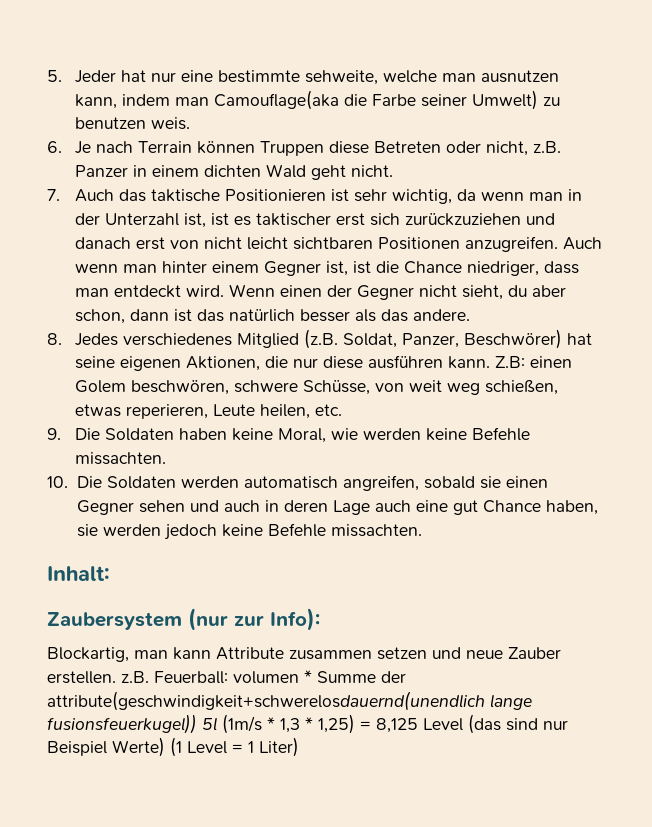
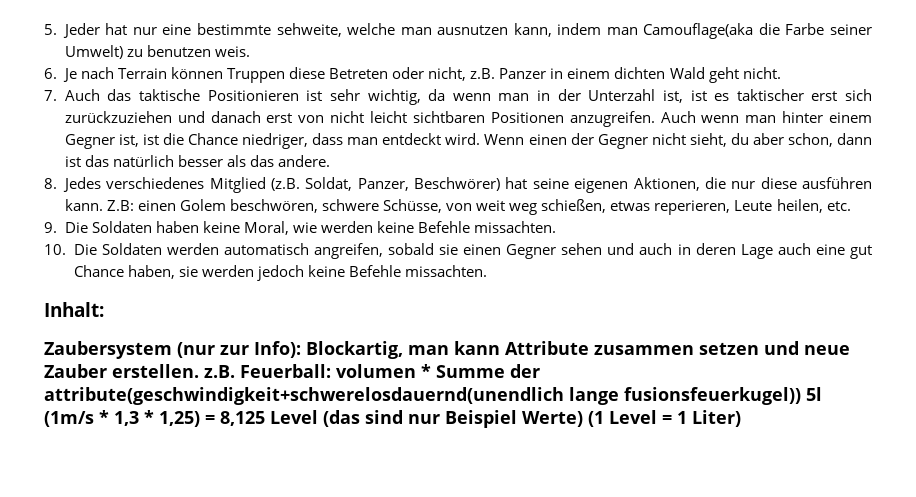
- Zaubersystem (nur zur Info):
- Blockartig, man kann Attribute zusammen setzen und neue Zauber erstellen. z.B. Feuerball: volumen * Summe der attribute(geschwindigkeit+schwerelosdauernd(unendlich lange fusionsfeuerkugel)) 5l (1m/s * 1,3 * 1,25) = 8,125 Level (das sind nur Beispiel Werte) (1 Level = 1 Liter)
+ Zaubersystem (nur zur Info): Blockartig, man kann Attribute zusammen setzen und neue Zauber erstellen. z.B. Feuerball: volumen * Summe der attribute(geschwindigkeit+schwerelosdauernd(unendlich lange fusionsfeuerkugel)) 5l (1m/s * 1,3 * 1,25) = 8,125 Level (das sind nur Beispiel Werte) (1 Level = 1 Liter)

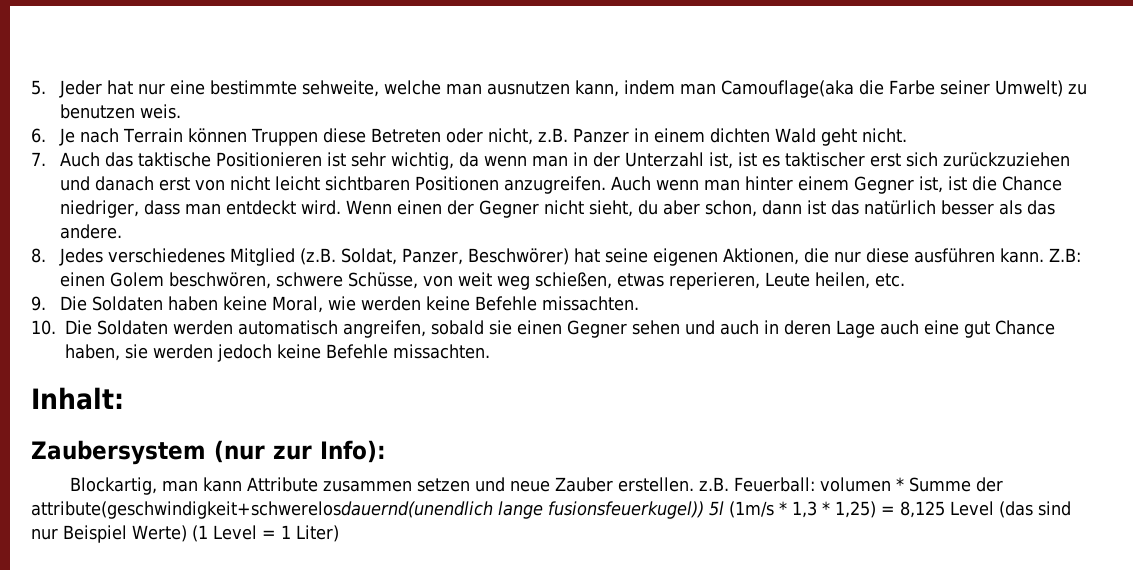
- Zaubersystem (nur zur Info): Blockartig, man kann Attribute zusammen setzen und neue Zauber erstellen. z.B. Feuerball: volumen * Summe der attribute(geschwindigkeit+schwerelosdauernd(unendlich lange fusionsfeuerkugel)) 5l (1m/s * 1,3 * 1,25) = 8,125 Level (das sind nur Beispiel Werte) (1 Level = 1 Liter)
+ Zaubersystem (nur zur Info):
+ Blockartig, man kann Attribute zusammen setzen und neue Zauber erstellen. z.B. Feuerball: volumen * Summe der attribute(geschwindigkeit+schwerelosdauernd(unendlich lange fusionsfeuerkugel)) 5l (1m/s * 1,3 * 1,25) = 8,125 Level (das sind nur Beispiel Werte) (1 Level = 1 Liter)

